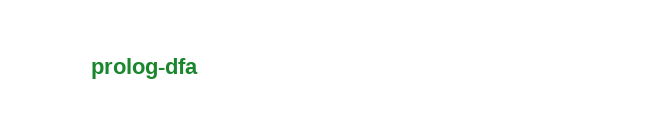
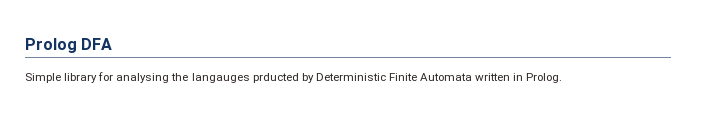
- prolog-dfa
+ Prolog DFA
+ Simple library for analysing the langauges prducted by Deterministic Finite Automata written in Prolog.

